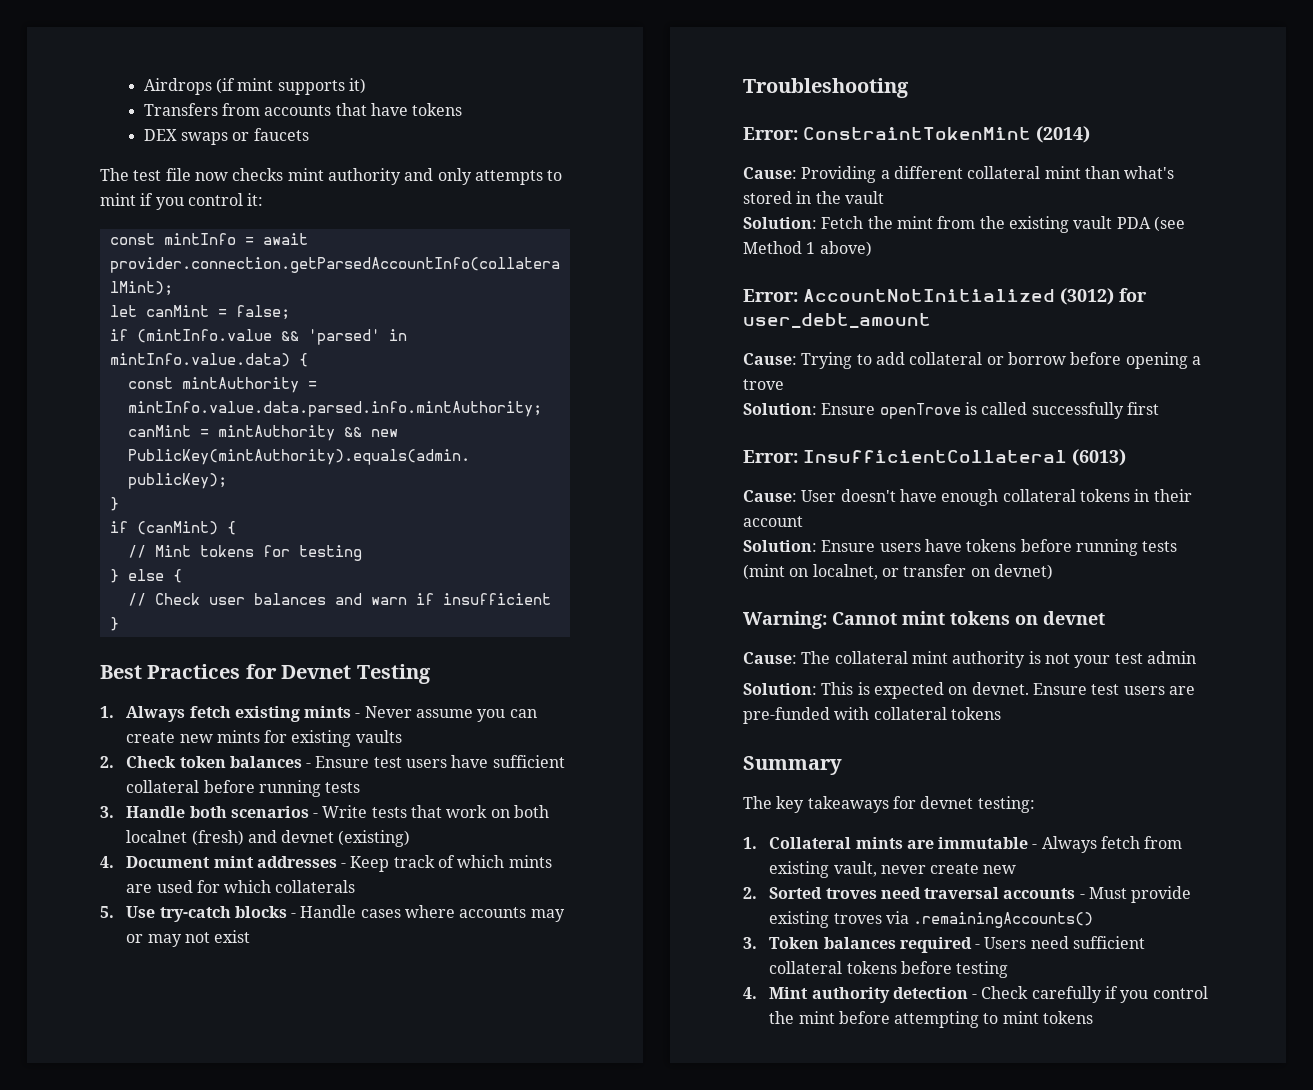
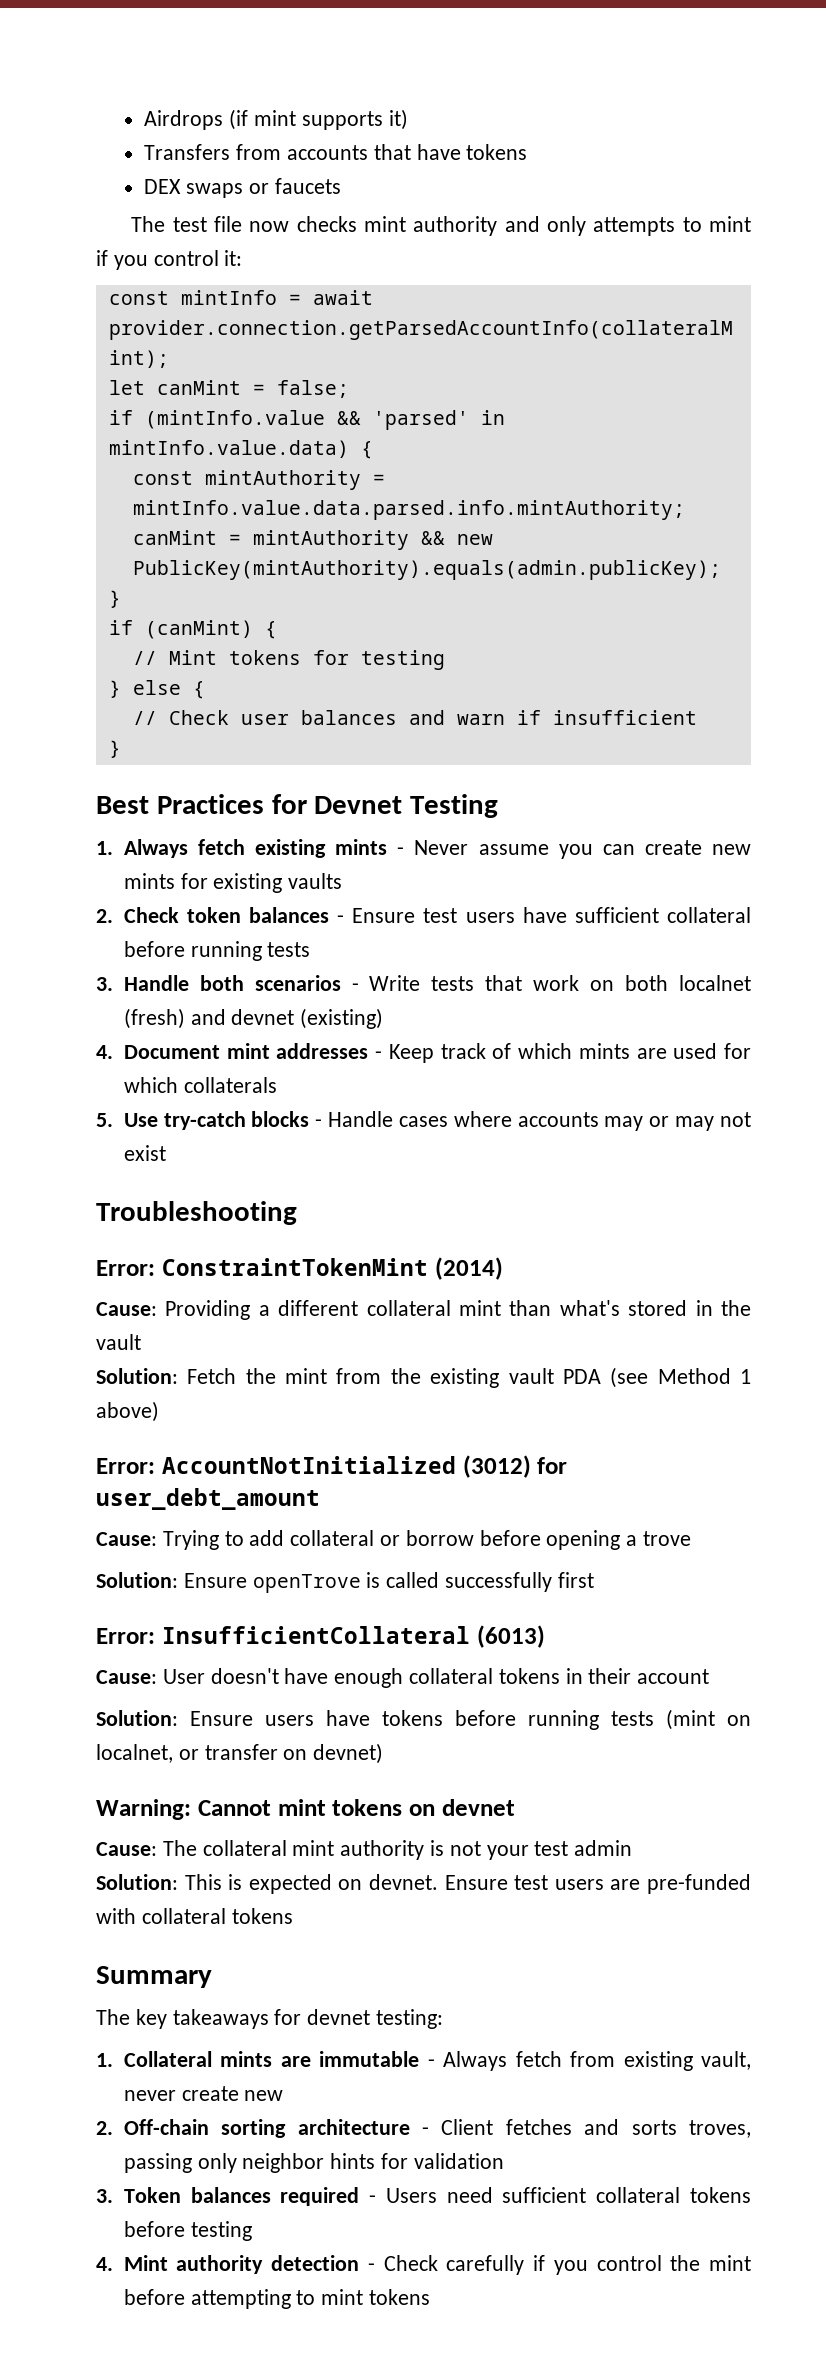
- 2. Sorted troves need traversal accounts - Must provide existing troves via .remainingAccounts()
+ 2. Off-chain sorting architecture - Client fetches and sorts troves, passing only neighbor hints for validation

